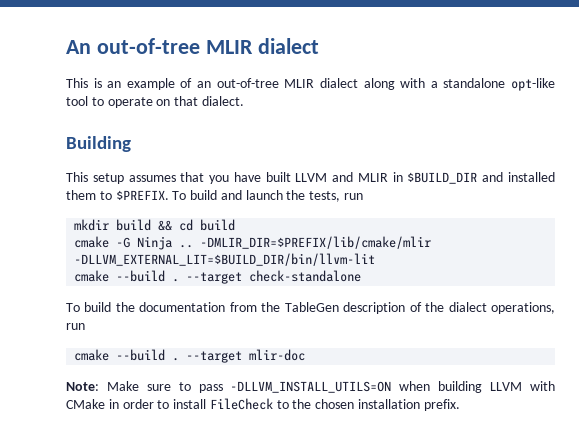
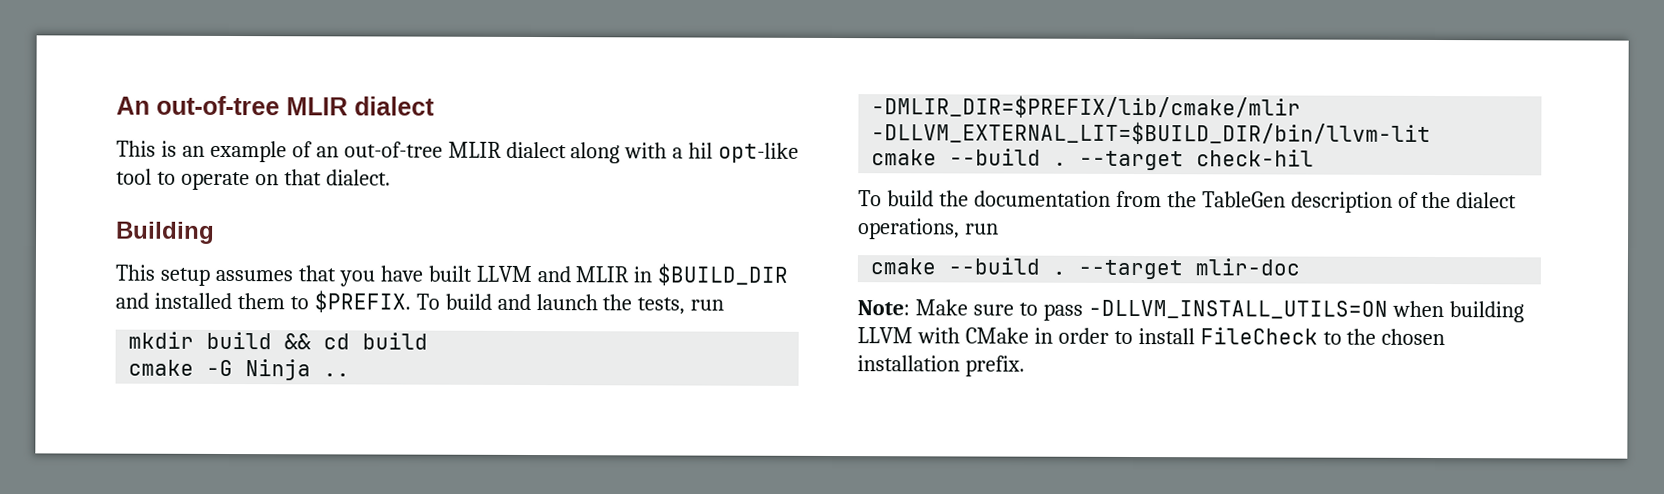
- This is an example of an out-of-tree MLIR dialect along with a standalone opt-like tool to operate on that dialect.
+ This is an example of an out-of-tree MLIR dialect along with a hil opt-like tool to operate on that dialect.
- --target check-standalone
+ --target check-hil

